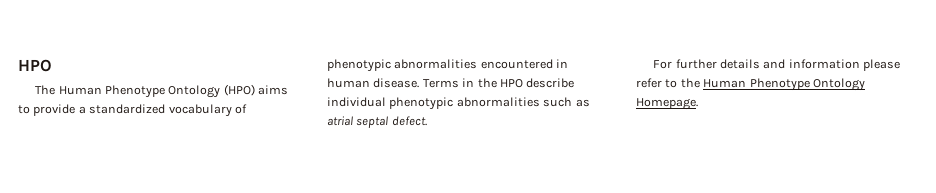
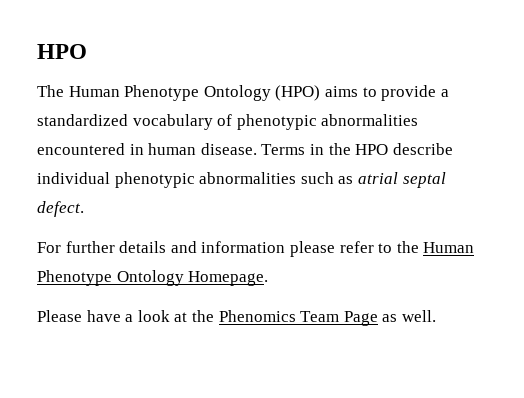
+ Please have a look at the Phenomics Team Page as well.

